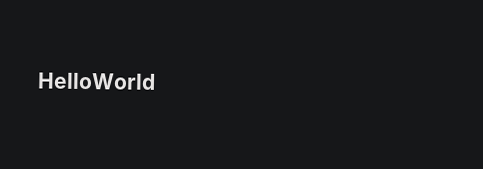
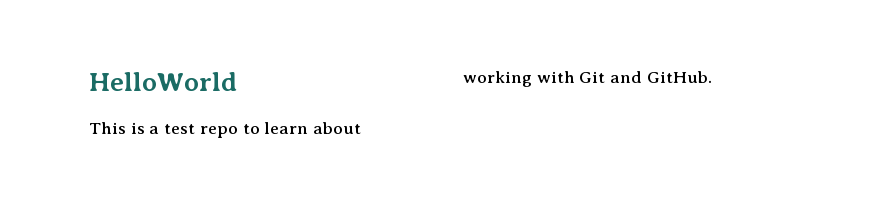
+ This is a test repo to learn about working with Git and GitHub.

